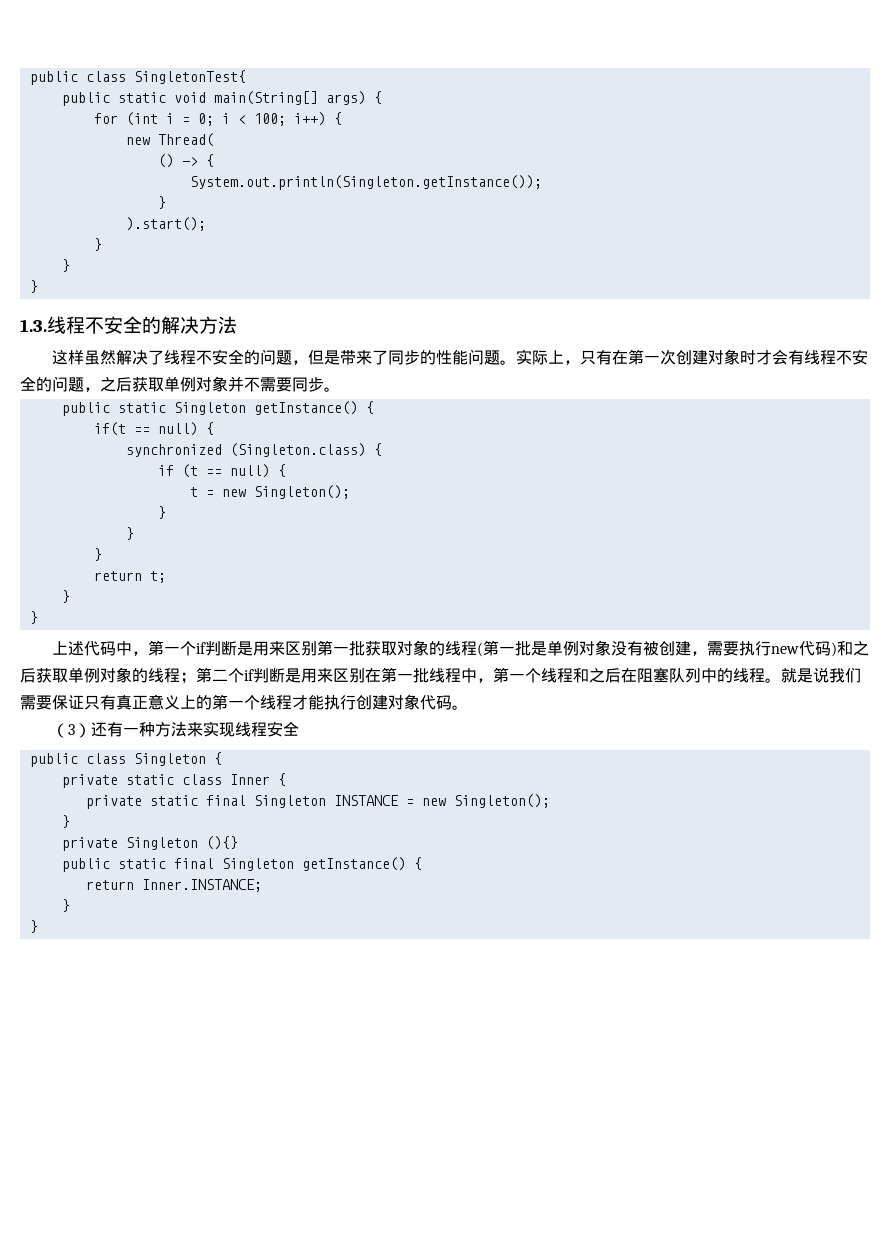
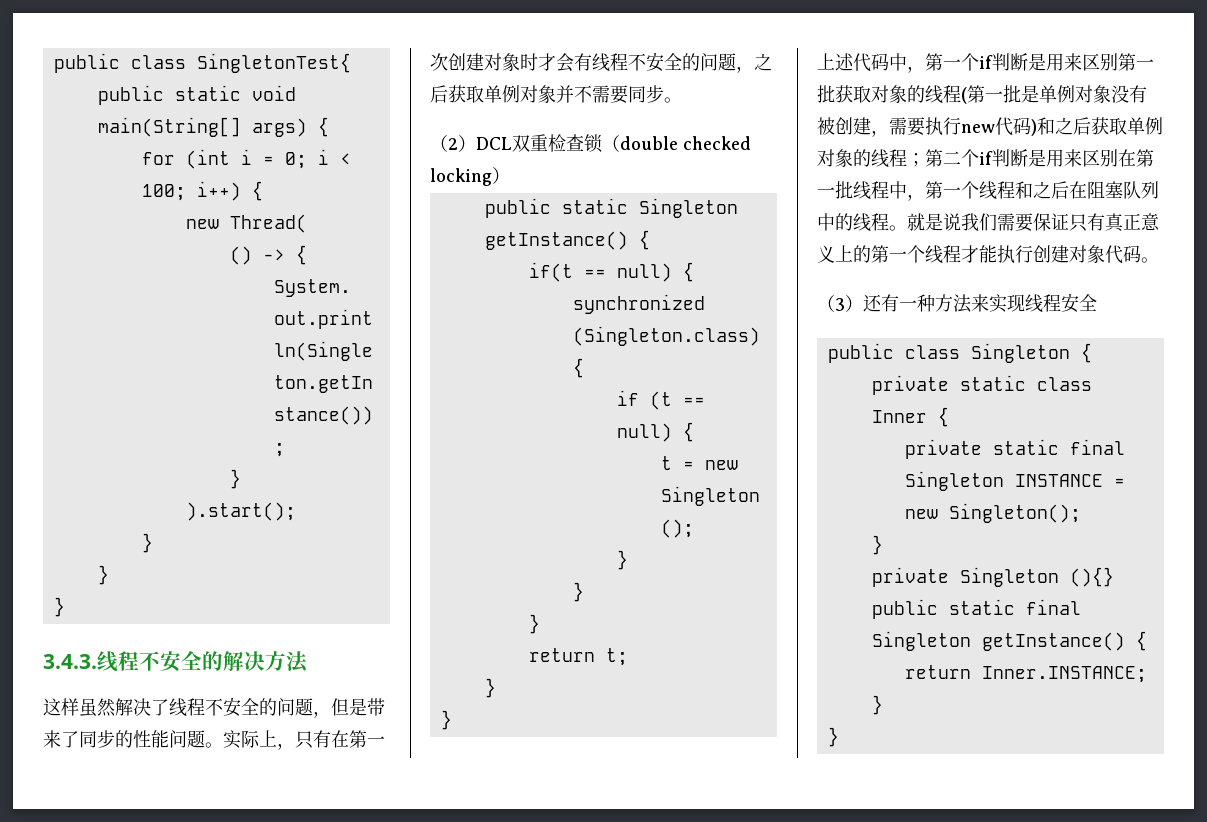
- 1.3.线程不安全的解决方法
+ 3.4.3.线程不安全的解决方法
+ （2）DCL双重检查锁（double checked locking）

